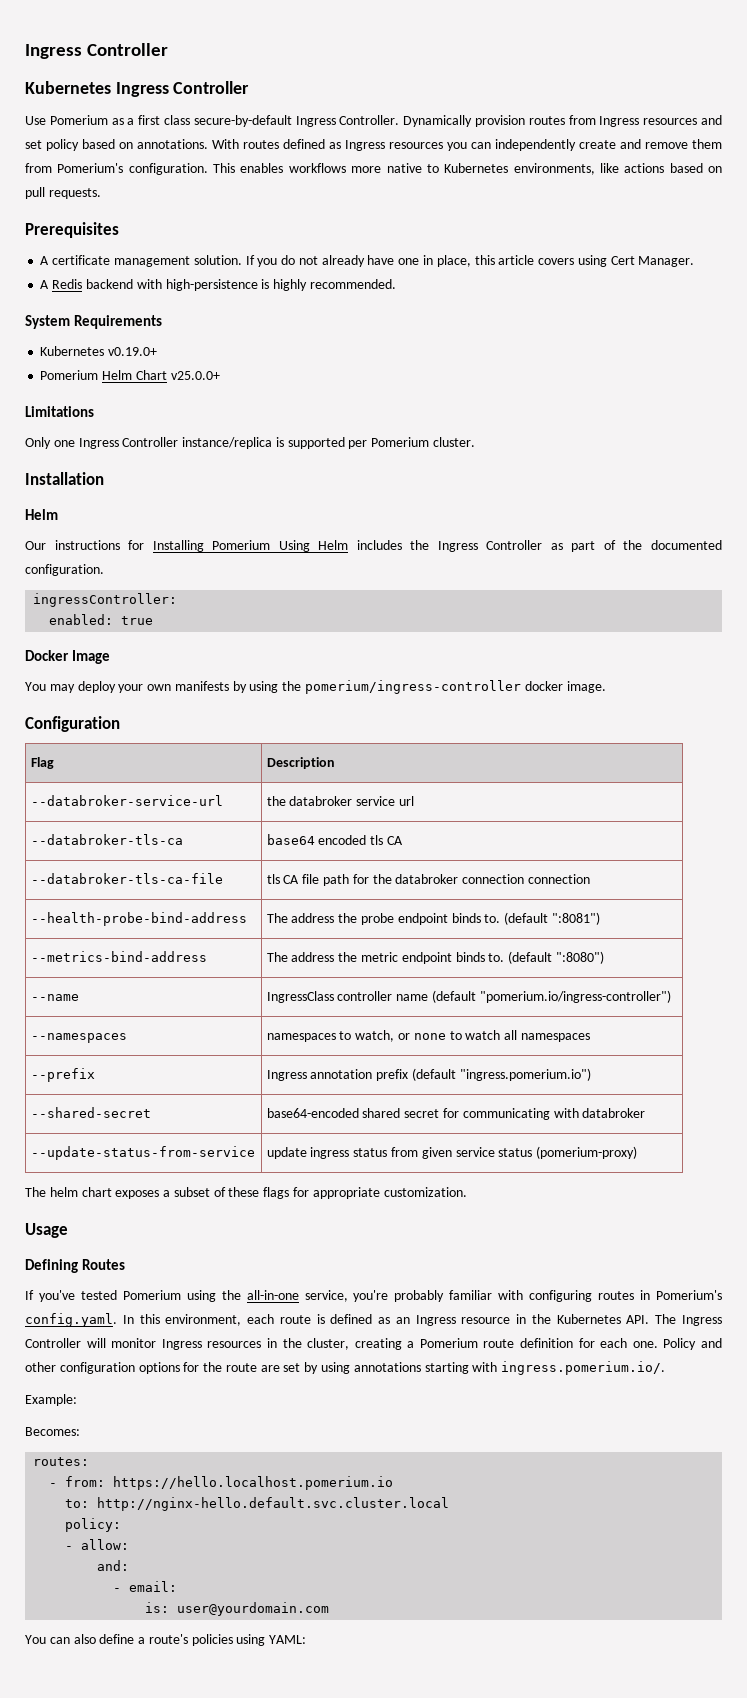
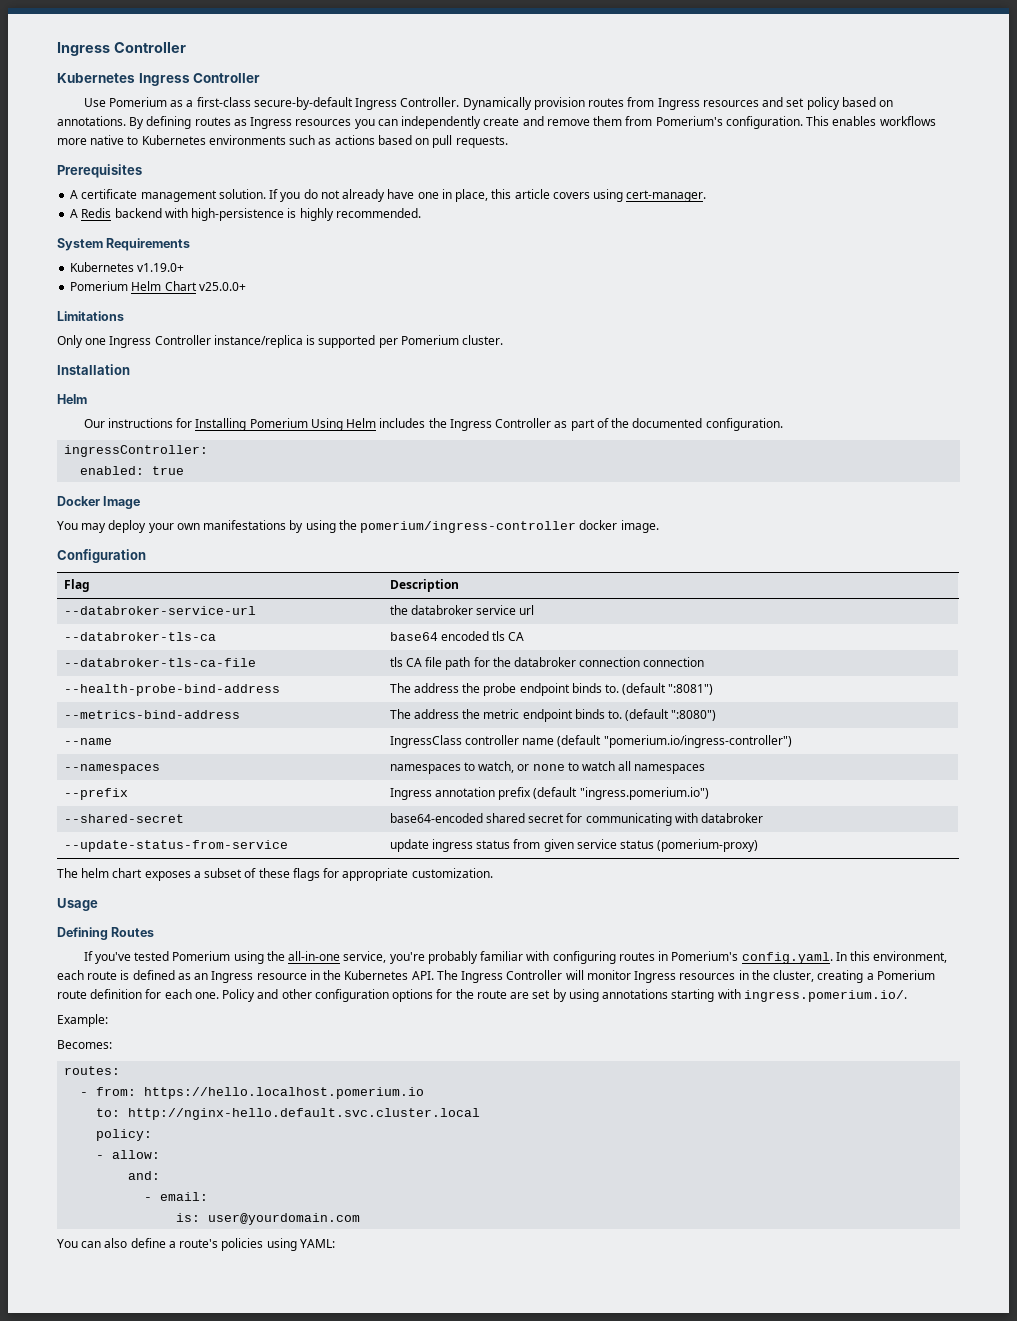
- Use Pomerium as a first class secure-by-default Ingress Controller.
+ Use Pomerium as a first-class secure-by-default Ingress Controller.
- With routes defined as Ingress resources you can independently create and remove them from Pomerium's configuration.
+ By defining routes as Ingress resources you can independently create and remove them from Pomerium's configuration.
- This enables workflows more native to Kubernetes environments, like actions based on pull requests.
+ This enables workflows more native to Kubernetes environments such as actions based on pull requests.
- If you do not already have one in place, this article covers using Cert Manager.
+ If you do not already have one in place, this article covers using cert-manager.
- Kubernetes v0.19.0+
+ Kubernetes v1.19.0+
- You may deploy your own manifests by using the pomerium/ingress-controller docker image.
+ You may deploy your own manifestations by using the pomerium/ingress-controller docker image.

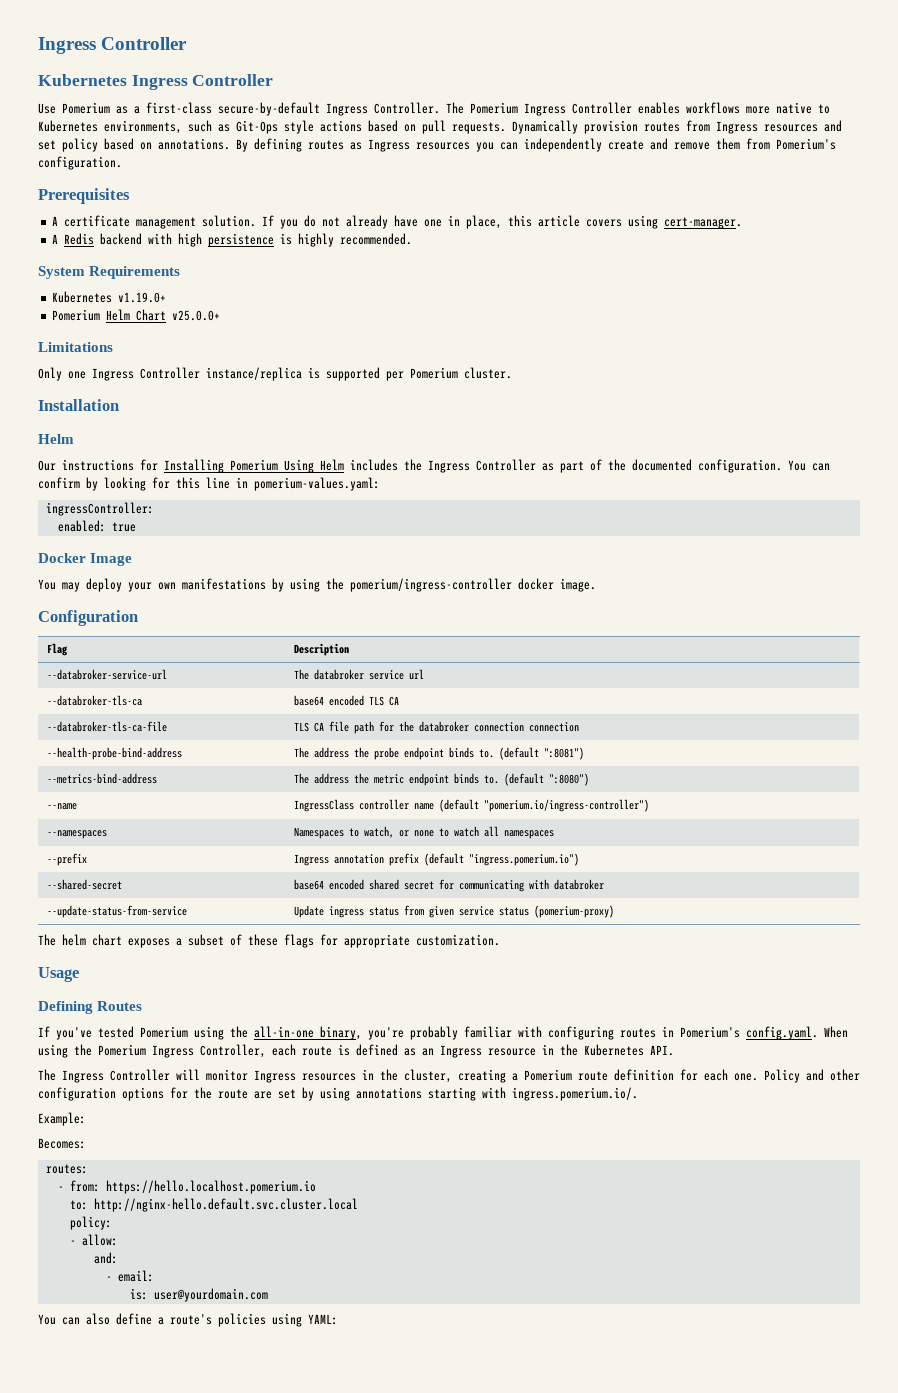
+ The Pomerium Ingress Controller enables workflows more native to Kubernetes environments, such as Git-Ops style actions based on pull requests.
- This enables workflows more native to Kubernetes environments such as actions based on pull requests.
- A Redis backend with high-persistence is highly recommended.
+ A Redis backend with high persistence is highly recommended.
+ You can confirm by looking for this line in pomerium-values.yaml:
- --databroker-service-url | the databroker service url
+ --databroker-service-url | The databroker service url
- --databroker-tls-ca | base64 encoded tls CA
+ --databroker-tls-ca | base64 encoded TLS CA
- --databroker-tls-ca-file | tls CA file path for the databroker connection connection
+ --databroker-tls-ca-file | TLS CA file path for the databroker connection connection
- --namespaces | namespaces to watch, or none to watch all namespaces
+ --namespaces | Namespaces to watch, or none to watch all namespaces
- --shared-secret | base64-encoded shared secret for communicating with databroker
+ --shared-secret | base64 encoded shared secret for communicating with databroker
- --update-status-from-service | update ingress status from given service status (pomerium-proxy)
+ --update-status-from-service | Update ingress status from given service status (pomerium-proxy)
- If you've tested Pomerium using the all-in-one service, you're probably familiar with configuring routes in Pomerium's config.yaml. In this environment, each route is defined as an Ingress resource in the Kubernetes API. The Ingress Controller will monitor Ingress resources in the cluster, creating a Pomerium route definition for each one.
+ If you've tested Pomerium using the all-in-one binary, you're probably familiar with configuring routes in Pomerium's config.yaml. When using the Pomerium Ingress Controller, each route is defined as an Ingress resource in the Kubernetes API.
+ The Ingress Controller will monitor Ingress resources in the cluster, creating a Pomerium route definition for each one.

